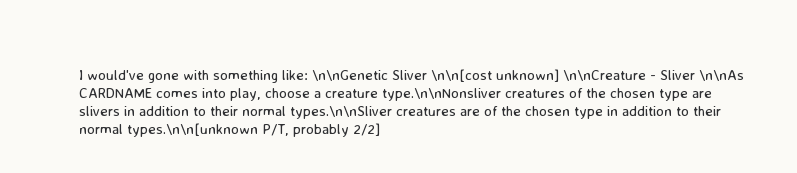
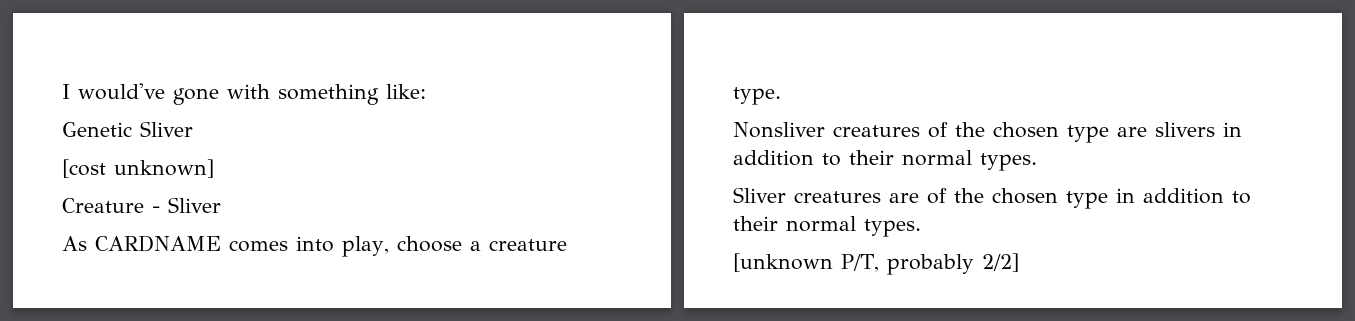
- I would've gone with something like: \n\nGenetic Sliver \n\n[cost unknown] \n\nCreature - Sliver \n\nAs CARDNAME comes into play, choose a creature type.\n\nNonsliver creatures of the chosen type are slivers in addition to their normal types.\n\nSliver creatures are of the chosen type in addition to their normal types.\n\n[unknown P/T, probably 2/2]
+ I would've gone with something like:
+ Genetic Sliver
+ [cost unknown]
+ Creature - Sliver
+ As CARDNAME comes into play, choose a creature type.
+ Nonsliver creatures of the chosen type are slivers in addition to their normal types.
+ Sliver creatures are of the chosen type in addition to their normal types.
+ [unknown P/T, probably 2/2]

